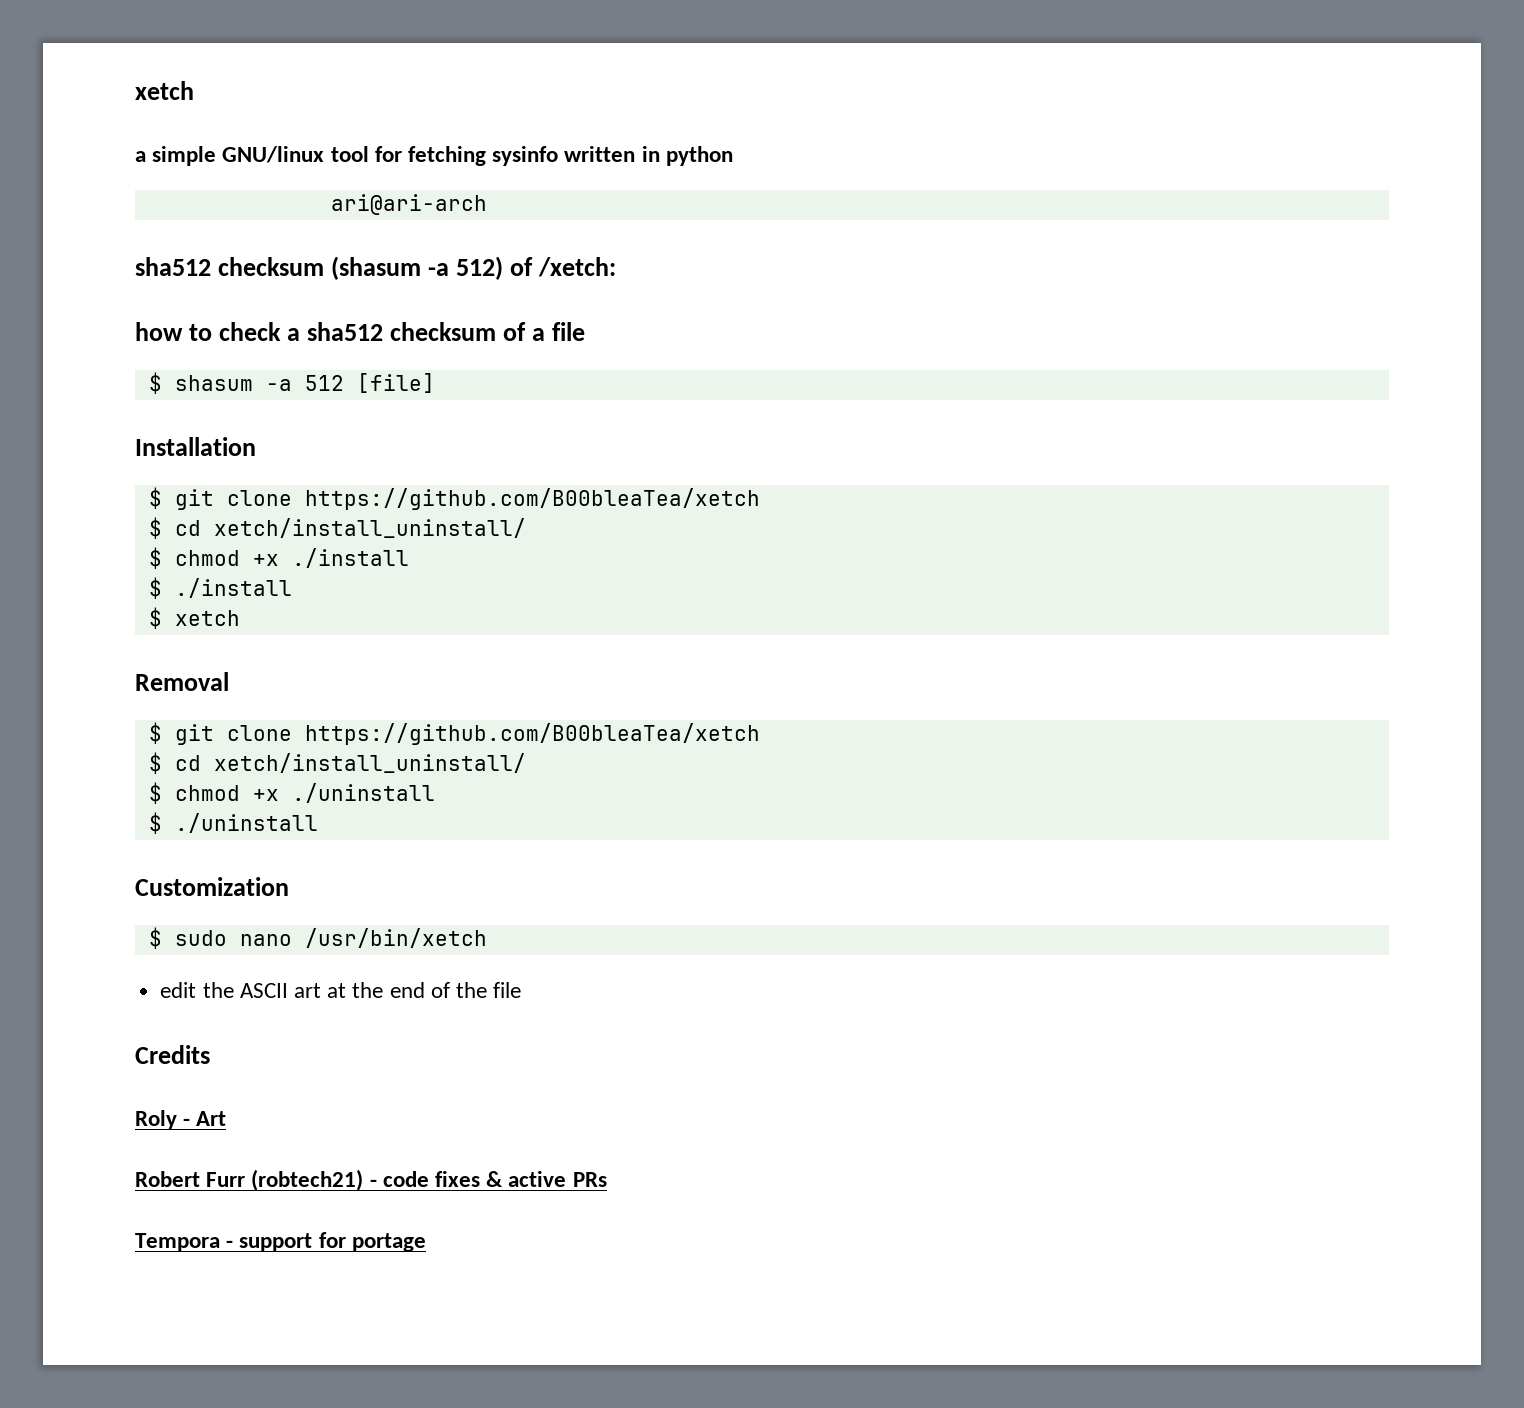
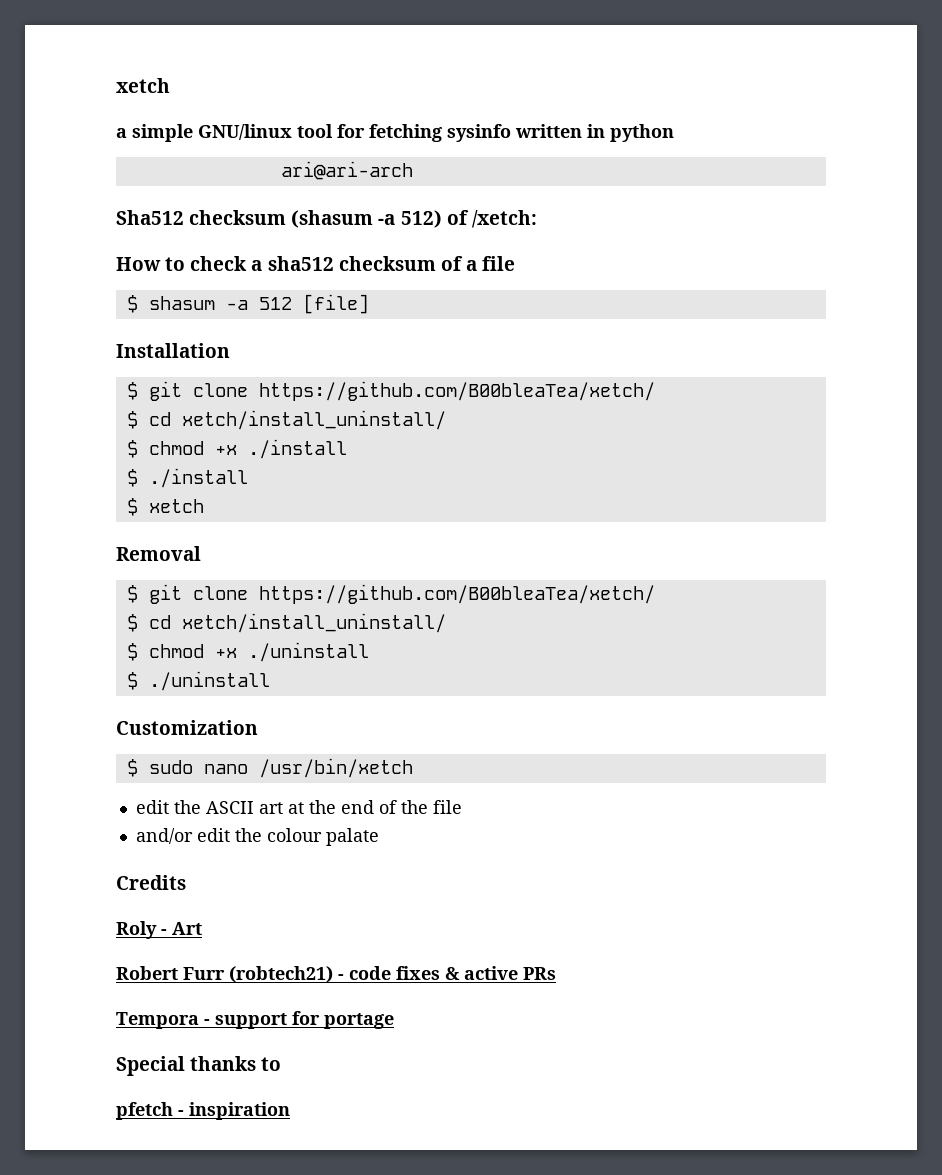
- sha512 checksum (shasum -a 512) of /xetch:
+ Sha512 checksum (shasum -a 512) of /xetch:
- how to check a sha512 checksum of a file
+ How to check a sha512 checksum of a file
  Installation
- $ git clone https://github.com/B00bleaTea/xetch
+ $ git clone https://github.com/B00bleaTea/xetch/
  Removal
- $ git clone https://github.com/B00bleaTea/xetch
+ $ git clone https://github.com/B00bleaTea/xetch/
+ and/or edit the colour palate
+ Special thanks to
+ pfetch - inspiration

